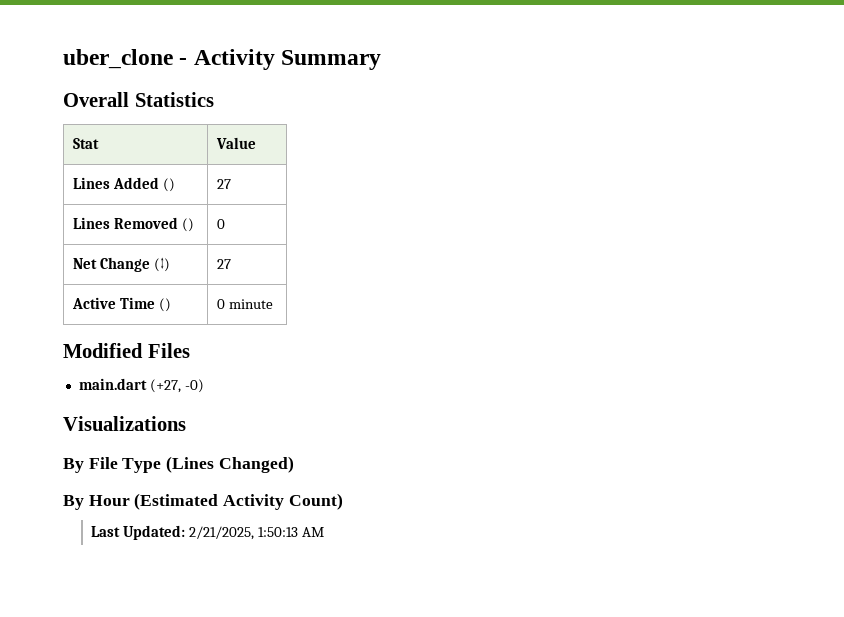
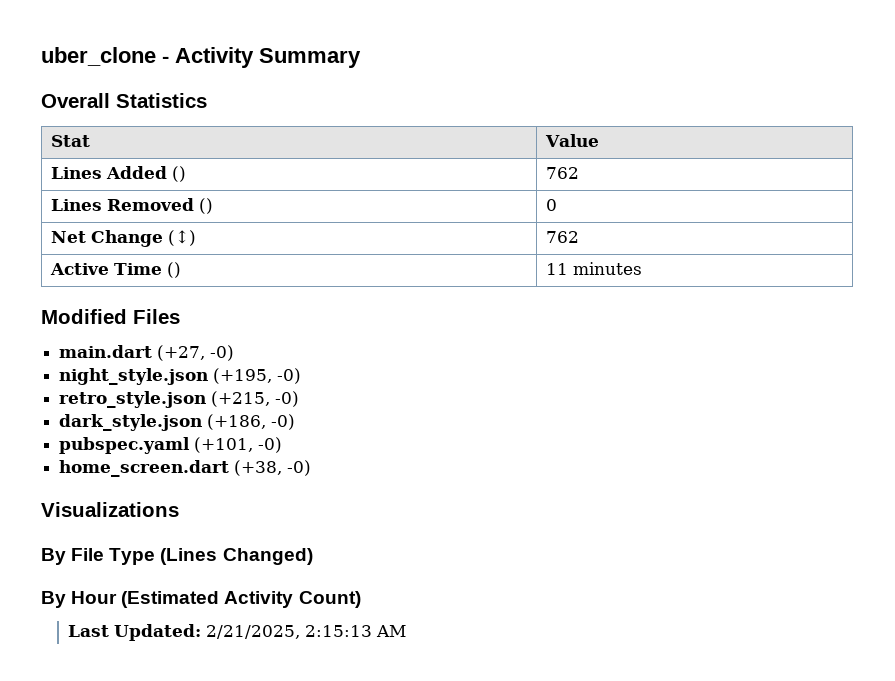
- Lines Added () | 27
+ Lines Added () | 762
- Net Change (↕) | 27
+ Net Change (↕) | 762
- Active Time () | 0 minute
+ Active Time () | 11 minutes
+ night_style.json (+195, -0)
+ retro_style.json (+215, -0)
+ dark_style.json (+186, -0)
+ pubspec.yaml (+101, -0)
+ home_screen.dart (+38, -0)
- Last Updated: 2/21/2025, 1:50:13 AM
+ Last Updated: 2/21/2025, 2:15:13 AM

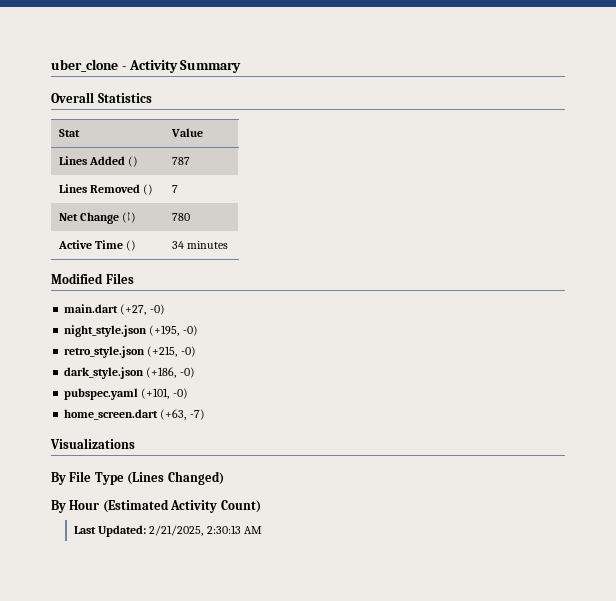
- Lines Added () | 762
+ Lines Added () | 787
- Lines Removed () | 0
+ Lines Removed () | 7
- Net Change (↕) | 762
+ Net Change (↕) | 780
- Active Time () | 11 minutes
+ Active Time () | 34 minutes
- home_screen.dart (+38, -0)
+ home_screen.dart (+63, -7)
- Last Updated: 2/21/2025, 2:15:13 AM
+ Last Updated: 2/21/2025, 2:30:13 AM

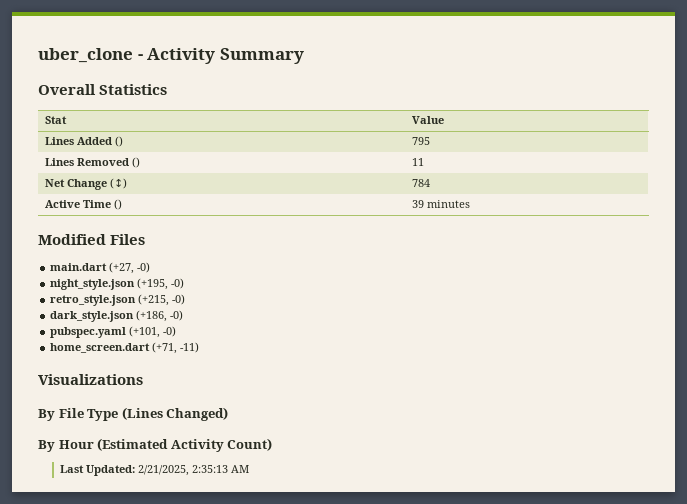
- Lines Added () | 787
+ Lines Added () | 795
- Lines Removed () | 7
+ Lines Removed () | 11
- Net Change (↕) | 780
+ Net Change (↕) | 784
- Active Time () | 34 minutes
+ Active Time () | 39 minutes
- home_screen.dart (+63, -7)
+ home_screen.dart (+71, -11)
- Last Updated: 2/21/2025, 2:30:13 AM
+ Last Updated: 2/21/2025, 2:35:13 AM

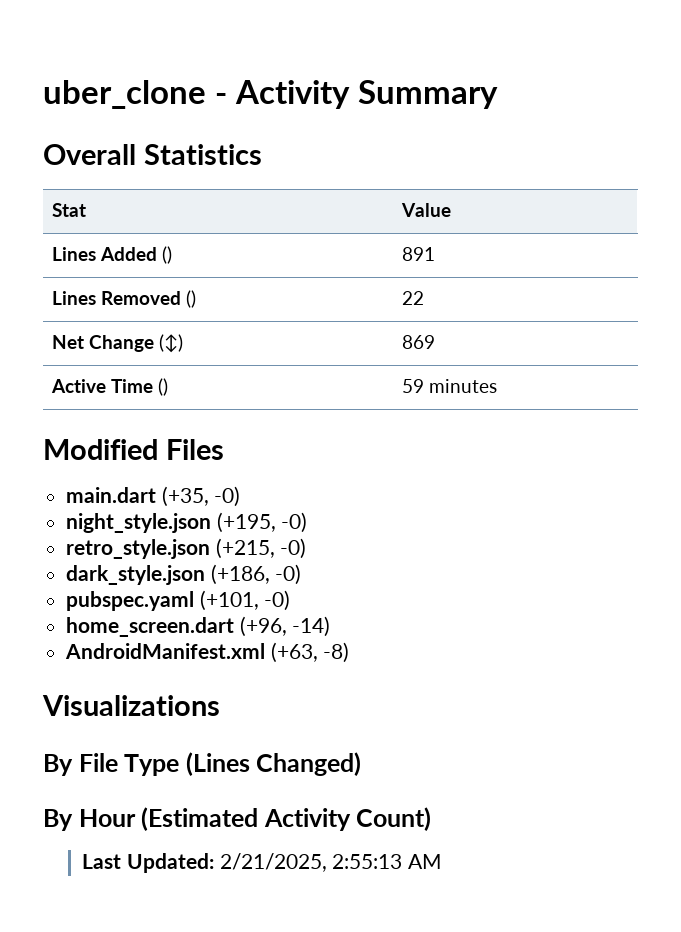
- Lines Added () | 795
+ Lines Added () | 891
- Lines Removed () | 11
+ Lines Removed () | 22
- Net Change (↕) | 784
+ Net Change (↕) | 869
- Active Time () | 39 minutes
+ Active Time () | 59 minutes
- main.dart (+27, -0)
+ main.dart (+35, -0)
- home_screen.dart (+71, -11)
+ home_screen.dart (+96, -14)
+ AndroidManifest.xml (+63, -8)
- Last Updated: 2/21/2025, 2:35:13 AM
+ Last Updated: 2/21/2025, 2:55:13 AM

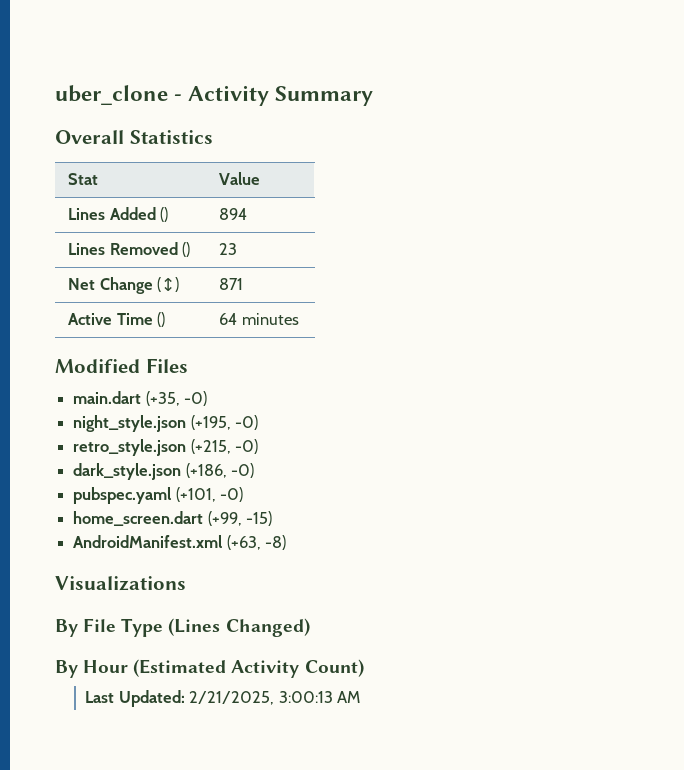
- Lines Added () | 891
+ Lines Added () | 894
- Lines Removed () | 22
+ Lines Removed () | 23
- Net Change (↕) | 869
+ Net Change (↕) | 871
- Active Time () | 59 minutes
+ Active Time () | 64 minutes
- home_screen.dart (+96, -14)
+ home_screen.dart (+99, -15)
- Last Updated: 2/21/2025, 2:55:13 AM
+ Last Updated: 2/21/2025, 3:00:13 AM

